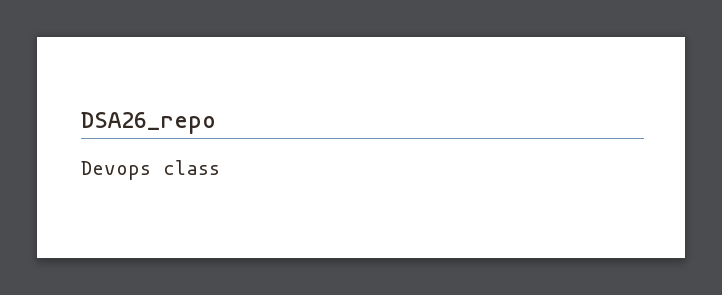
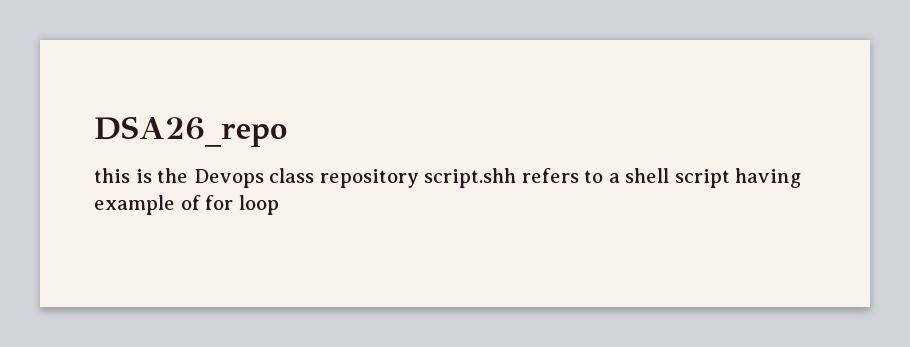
- Devops class
+ this is the Devops class repository script.shh refers to a shell script having example of for loop

